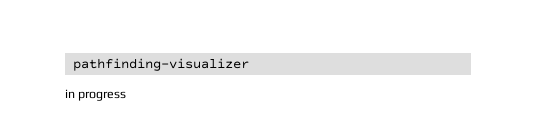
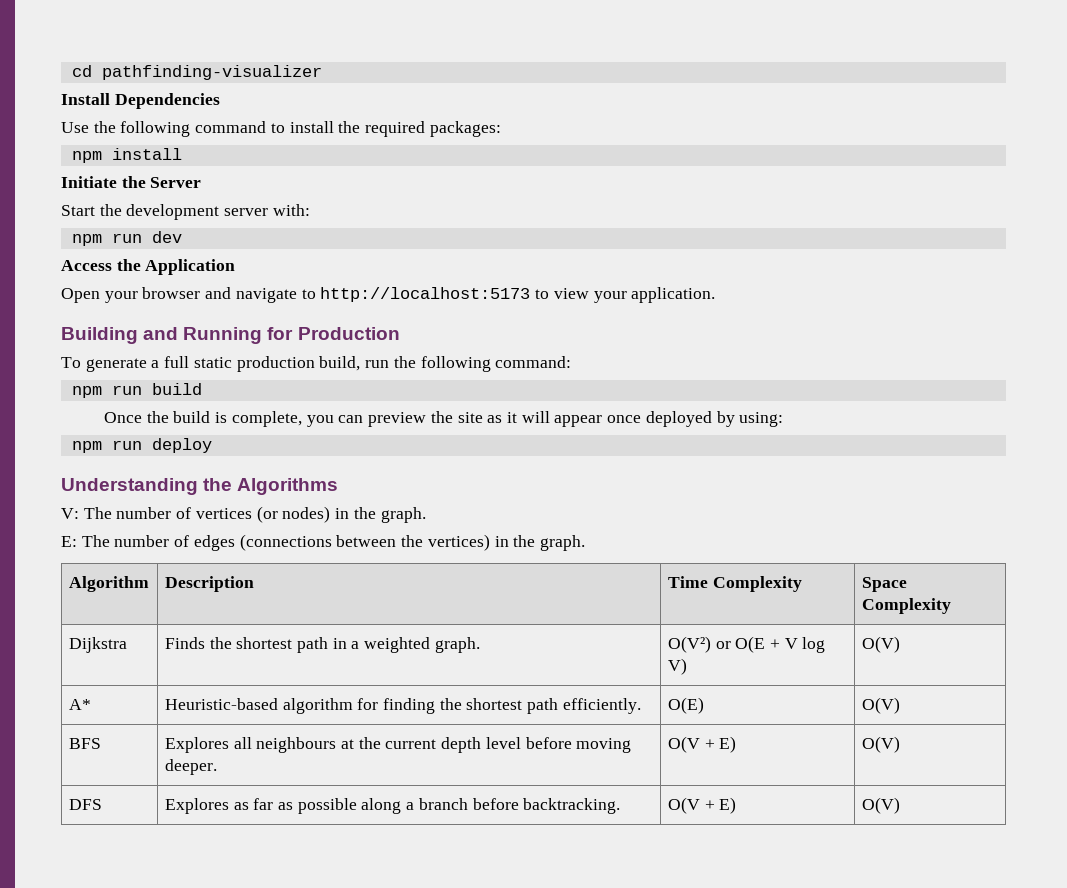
- pathfinding-visualizer
+ cd pathfinding-visualizer
- in progress
+ Install Dependencies
+ Use the following command to install the required packages:
+ npm install
+ Initiate the Server
+ Start the development server with:
+ npm run dev
+ Access the Application
+ Open your browser and navigate to http://localhost:5173 to view your application.
+ Building and Running for Production
+ To generate a full static production build, run the following command:
+ npm run build
+ Once the build is complete, you can preview the site as it will appear once deployed by using:
+ npm run deploy
+ Understanding the Algorithms
+ V: The number of vertices (or nodes) in the graph.
+ E: The number of edges (connections between the vertices) in the graph.
+ Algorithm | Description | Time Complexity | Space Complexity
+ Dijkstra | Finds the shortest path in a weighted graph. | O(V²) or O(E + V log V) | O(V)
+ A* | Heuristic-based algorithm for finding the shortest path efficiently. | O(E) | O(V)
+ BFS | Explores all neighbours at the current depth level before moving deeper. | O(V + E) | O(V)
+ DFS | Explores as far as possible along a branch before backtracking. | O(V + E) | O(V)

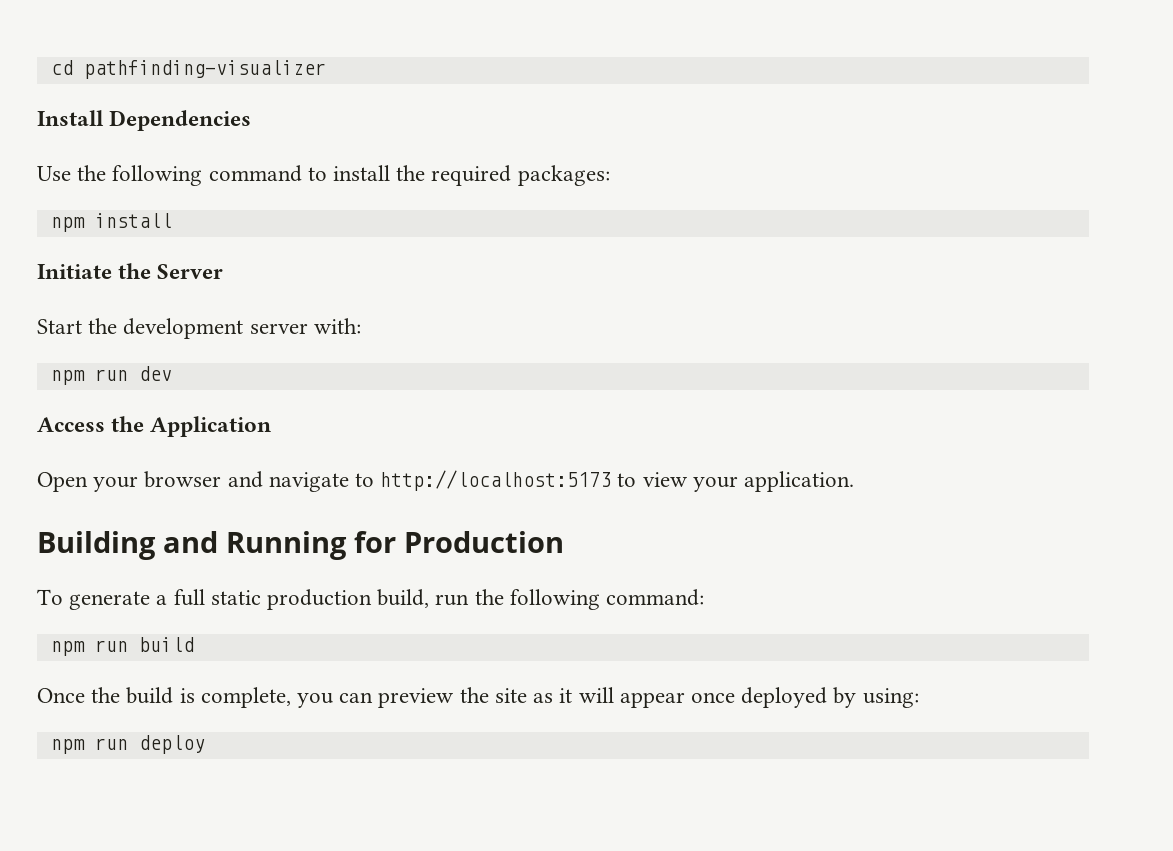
- Understanding the Algorithms
- V: The number of vertices (or nodes) in the graph.
- E: The number of edges (connections between the vertices) in the graph.
- Algorithm | Description | Time Complexity | Space Complexity
- Dijkstra | Finds the shortest path in a weighted graph. | O(V²) or O(E + V log V) | O(V)
- A* | Heuristic-based algorithm for finding the shortest path efficiently. | O(E) | O(V)
- BFS | Explores all neighbours at the current depth level before moving deeper. | O(V + E) | O(V)
- DFS | Explores as far as possible along a branch before backtracking. | O(V + E) | O(V)

